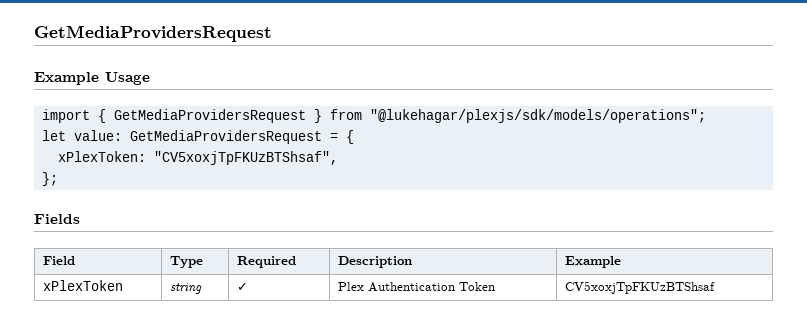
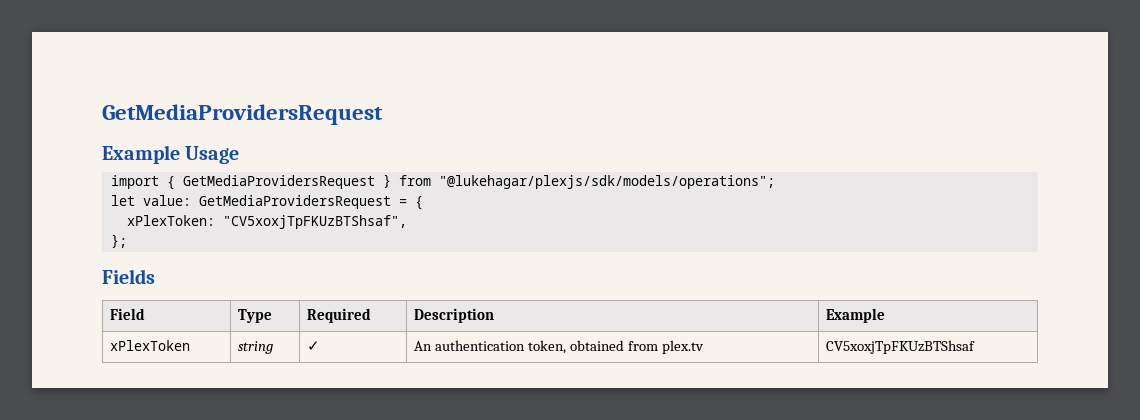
- xPlexToken | string | ✓ | Plex Authentication Token | CV5xoxjTpFKUzBTShsaf
+ xPlexToken | string | ✓ | An authentication token, obtained from plex.tv | CV5xoxjTpFKUzBTShsaf

